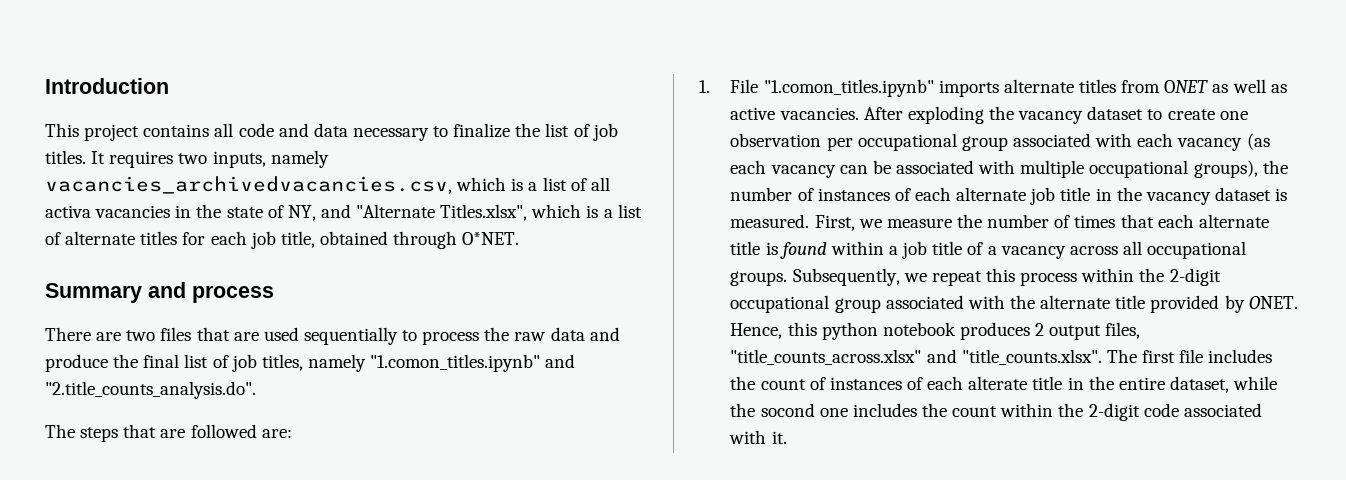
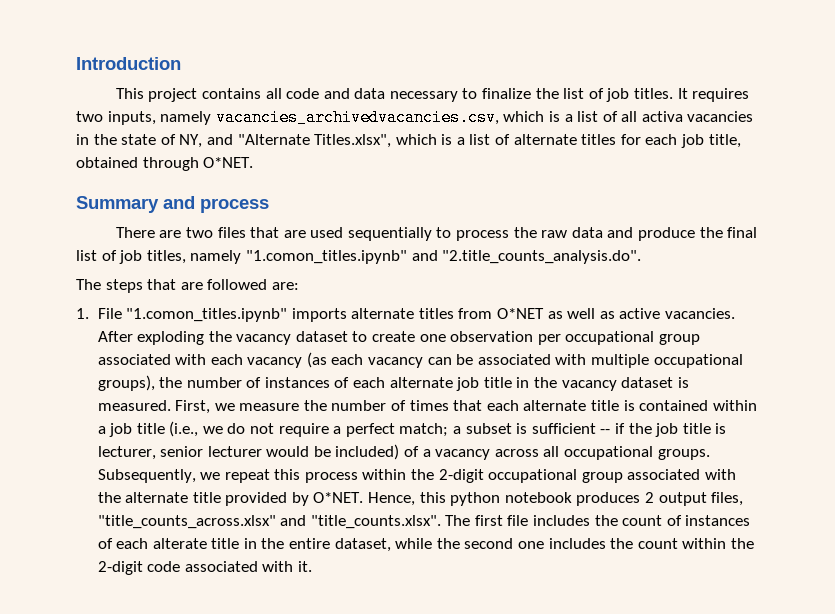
- 1. File "1.comon_titles.ipynb" imports alternate titles from ONET as well as active vacancies.
+ 1. File "1.comon_titles.ipynb" imports alternate titles from O*NET as well as active vacancies.
- First, we measure the number of times that each alternate title is found within a job title of a vacancy across all occupational groups.
+ First, we measure the number of times that each alternate title is contained within a job title (i.e., we do not require a perfect match; a subset is sufficient -- if the job title is lecturer, senior lecturer would be included) of a vacancy across all occupational groups.
- Subsequently, we repeat this process within the 2-digit occupational group associated with the alternate title provided by ONET.
+ Subsequently, we repeat this process within the 2-digit occupational group associated with the alternate title provided by O*NET.
- Hence, this python notebook produces 2 output files, "title_counts_across.xlsx" and "title_counts.xlsx". The first file includes the count of instances of each alterate title in the entire dataset, while the socond one includes the count within the 2-digit code associated with it.
+ Hence, this python notebook produces 2 output files, "title_counts_across.xlsx" and "title_counts.xlsx". The first file includes the count of instances of each alterate title in the entire dataset, while the second one includes the count within the 2-digit code associated with it.

